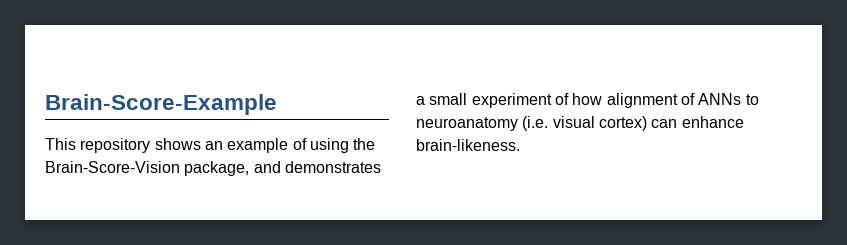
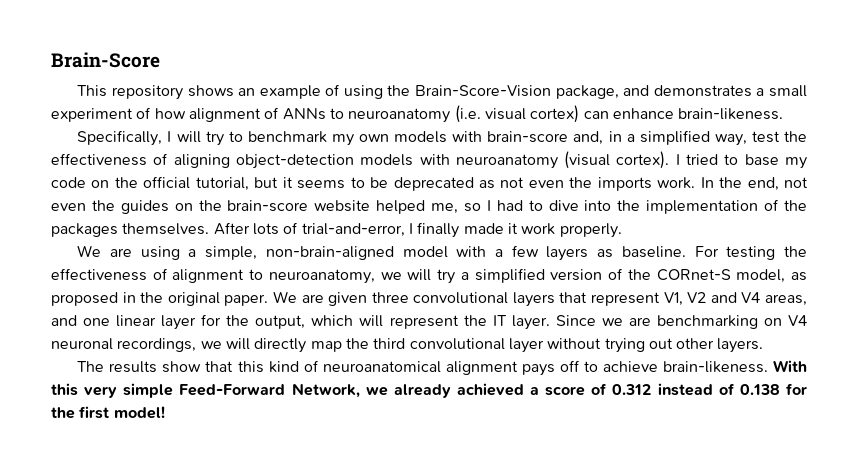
- Brain-Score-Example
+ Brain-Score
+ Specifically, I will try to benchmark my own models with brain-score and, in a simplified way, test the effectiveness of aligning object-detection models with neuroanatomy (visual cortex). I tried to base my code on the official tutorial, but it seems to be deprecated as not even the imports work. In the end, not even the guides on the brain-score website helped me, so I had to dive into the implementation of the packages themselves. After lots of trial-and-error, I finally made it work properly.
+ We are using a simple, non-brain-aligned model with a few layers as baseline. For testing the effectiveness of alignment to neuroanatomy, we will try a simplified version of the CORnet-S model, as proposed in the original paper. We are given three convolutional layers that represent V1, V2 and V4 areas, and one linear layer for the output, which will represent the IT layer. Since we are benchmarking on V4 neuronal recordings, we will directly map the third convolutional layer without trying out other layers.
+ The results show that this kind of neuroanatomical alignment pays off to achieve brain-likeness. With this very simple Feed-Forward Network, we already achieved a score of 0.312 instead of 0.138 for the first model!

